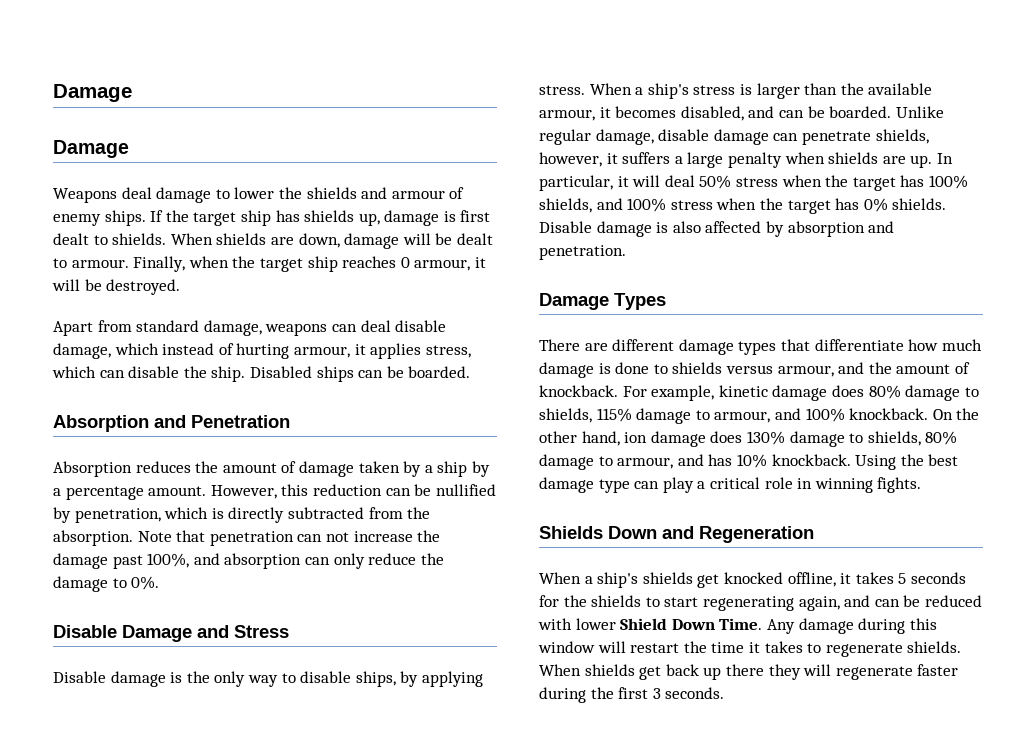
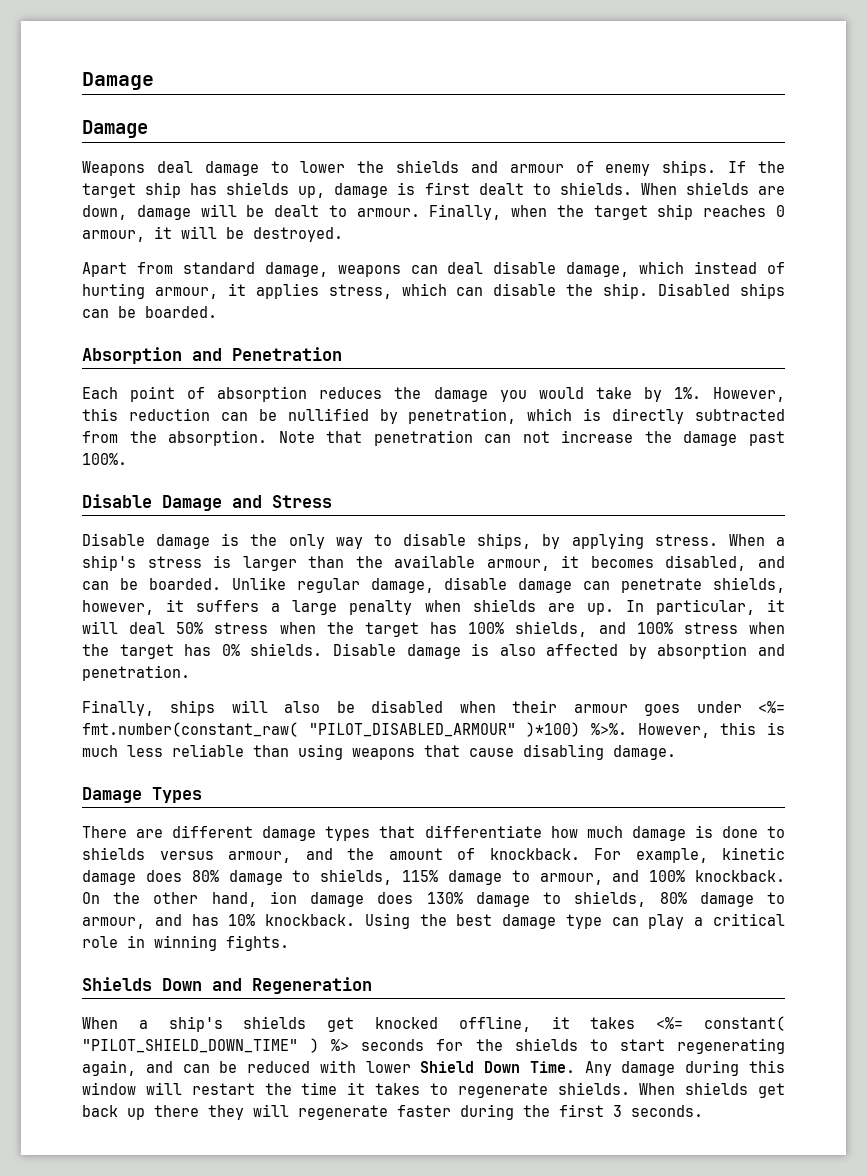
- Absorption reduces the amount of damage taken by a ship by a percentage amount.
+ Each point of absorption reduces the damage you would take by 1%.
- Note that penetration can not increase the damage past 100%, and absorption can only reduce the damage to 0%.
+ Note that penetration can not increase the damage past 100%.
+ Finally, ships will also be disabled when their armour goes under <%= fmt.number(constant_raw( "PILOT_DISABLED_ARMOUR" )*100) %>%. However, this is much less reliable than using weapons that cause disabling damage.
- When a ship's shields get knocked offline, it takes 5 seconds for the shields to start regenerating again, and can be reduced with lower Shield Down Time.
+ When a ship's shields get knocked offline, it takes <%= constant( "PILOT_SHIELD_DOWN_TIME" ) %> seconds for the shields to start regenerating again, and can be reduced with lower Shield Down Time.

